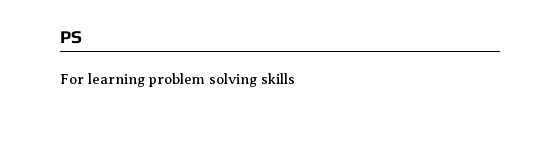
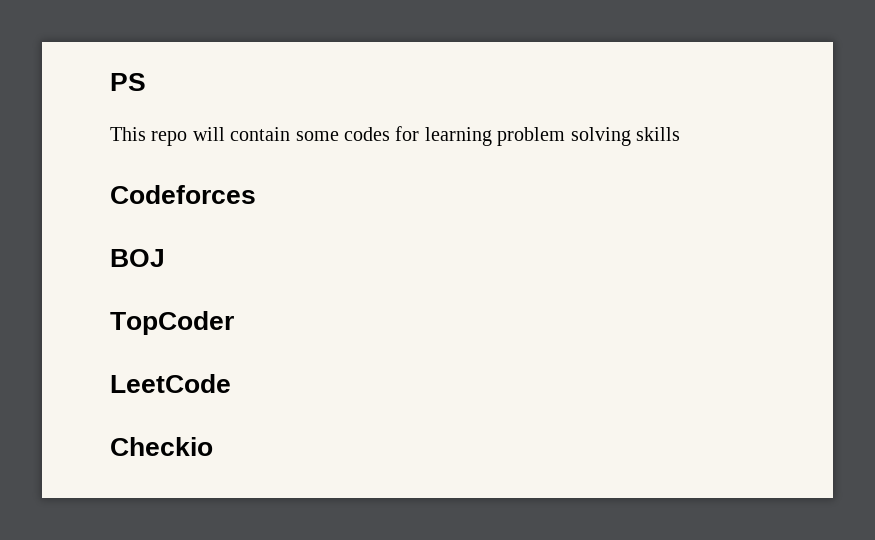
- For learning problem solving skills
+ This repo will contain some codes for learning problem solving skills
+ Codeforces
+ BOJ
+ TopCoder
+ LeetCode
+ Checkio

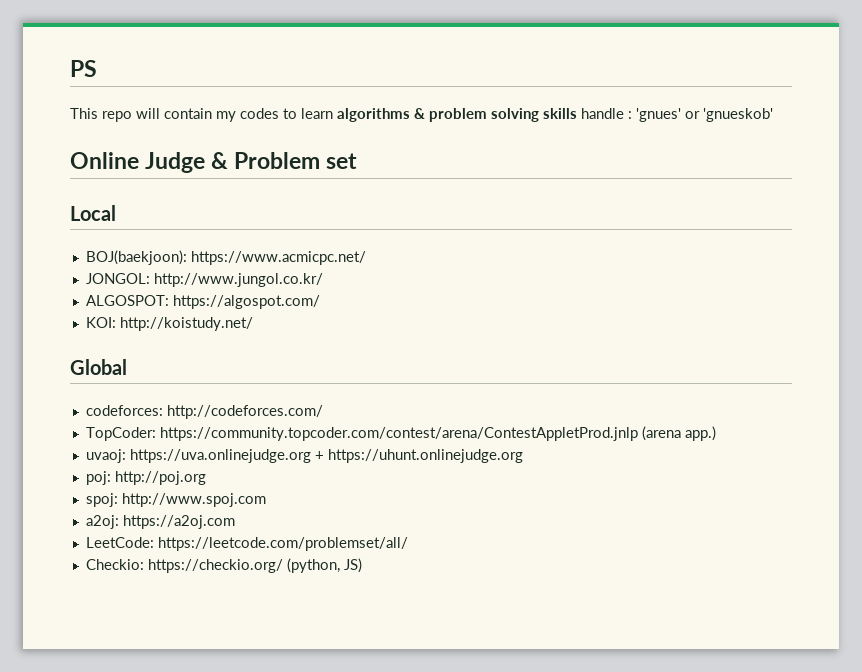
- This repo will contain some codes for learning problem solving skills
- Codeforces
- BOJ
- TopCoder
- LeetCode
- Checkio
+ This repo will contain my codes to learn algorithms & problem solving skills handle : 'gnues' or 'gnueskob'
+ Online Judge & Problem set
+ Local
+ BOJ(baekjoon): https://www.acmicpc.net/
+ JONGOL: http://www.jungol.co.kr/
+ ALGOSPOT: https://algospot.com/
+ KOI: http://koistudy.net/
+ Global
+ codeforces: http://codeforces.com/
+ TopCoder: https://community.topcoder.com/contest/arena/ContestAppletProd.jnlp (arena app.)
+ uvaoj: https://uva.onlinejudge.org + https://uhunt.onlinejudge.org
+ poj: http://poj.org
+ spoj: http://www.spoj.com
+ a2oj: https://a2oj.com
+ LeetCode: https://leetcode.com/problemset/all/
+ Checkio: https://checkio.org/ (python, JS)

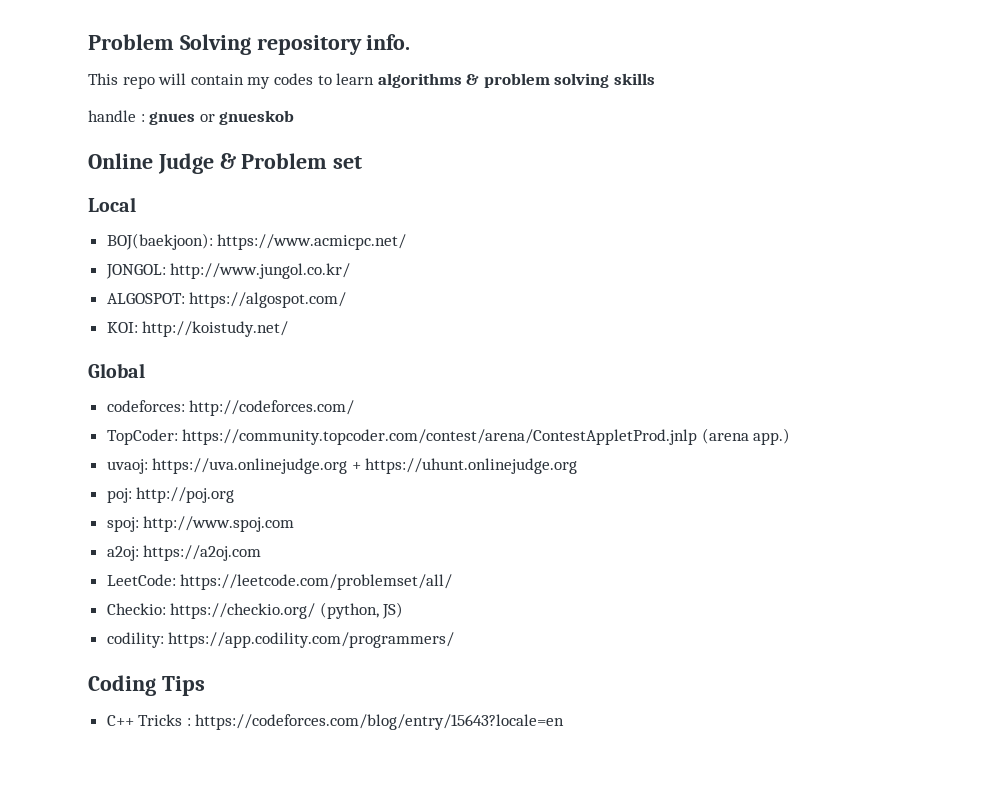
- PS
+ Problem Solving repository info.
- This repo will contain my codes to learn algorithms & problem solving skills handle : 'gnues' or 'gnueskob'
+ This repo will contain my codes to learn algorithms & problem solving skills
+ handle : gnues or gnueskob
+ codility: https://app.codility.com/programmers/
+ Coding Tips
+ C++ Tricks : https://codeforces.com/blog/entry/15643?locale=en

